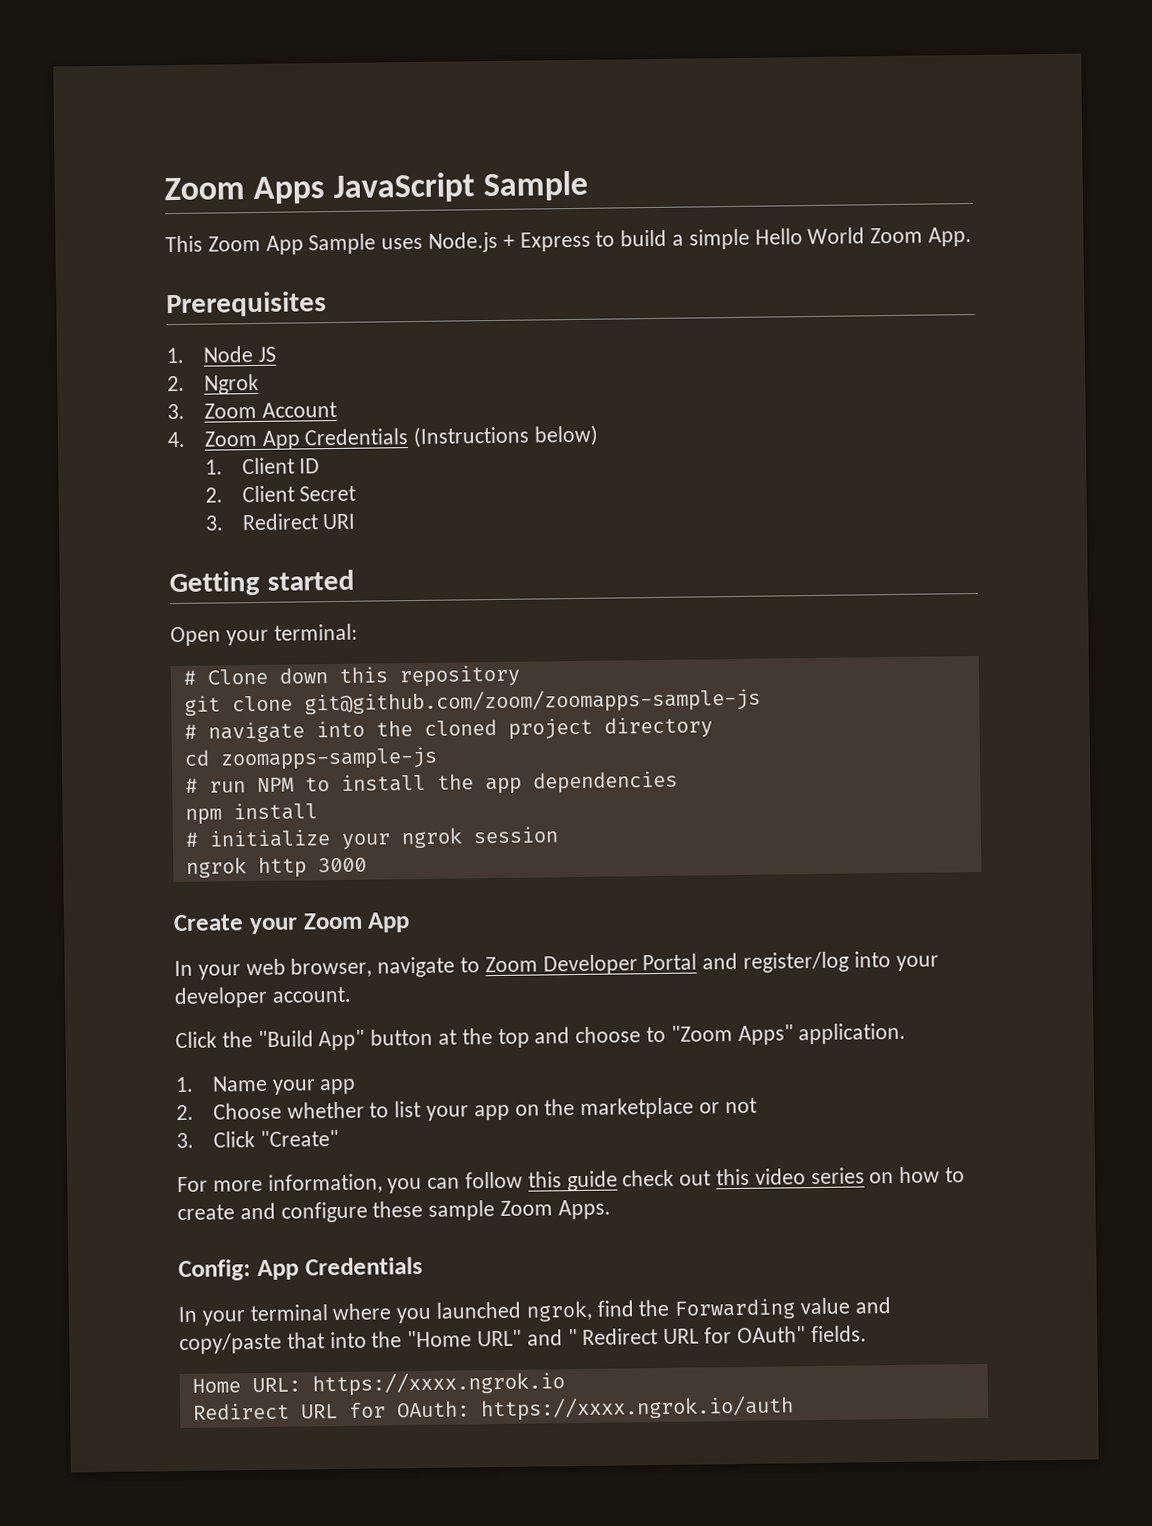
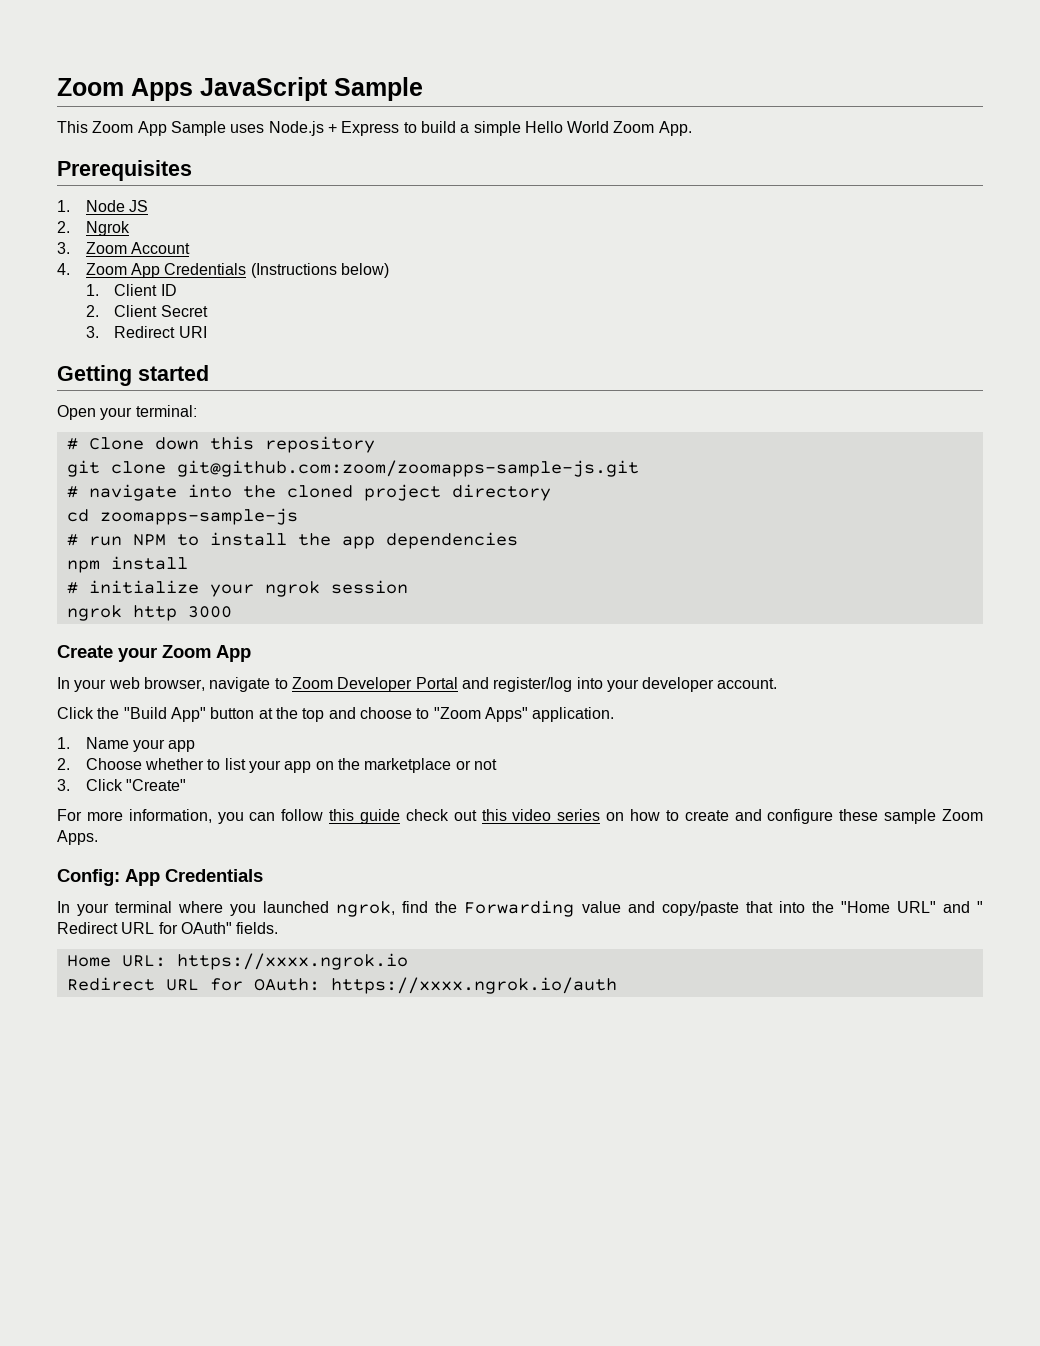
- git clone git@github.com/zoom/zoomapps-sample-js
+ git clone git@github.com:zoom/zoomapps-sample-js.git

